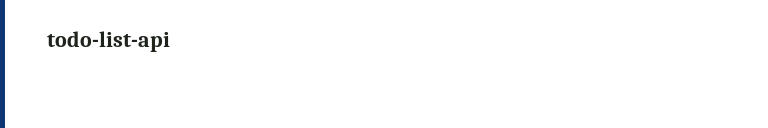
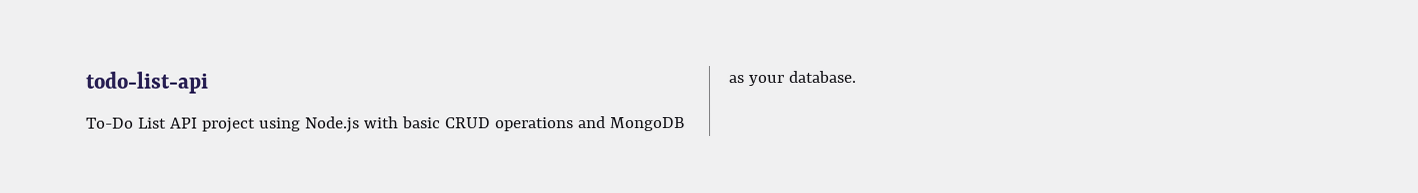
+ To-Do List API project using Node.js with basic CRUD operations and MongoDB as your database.

